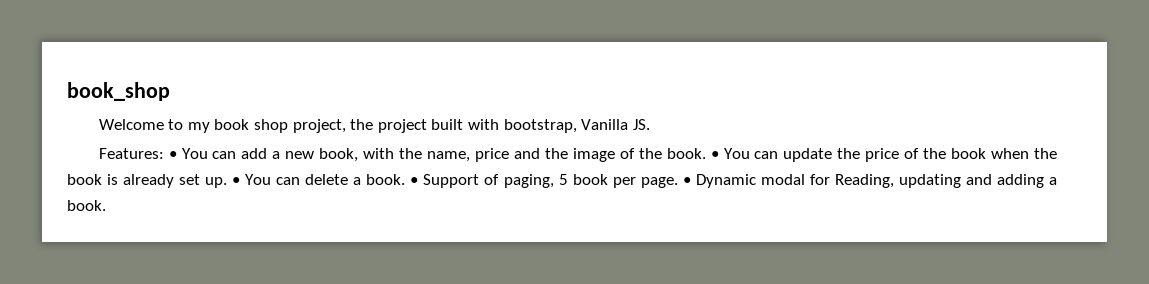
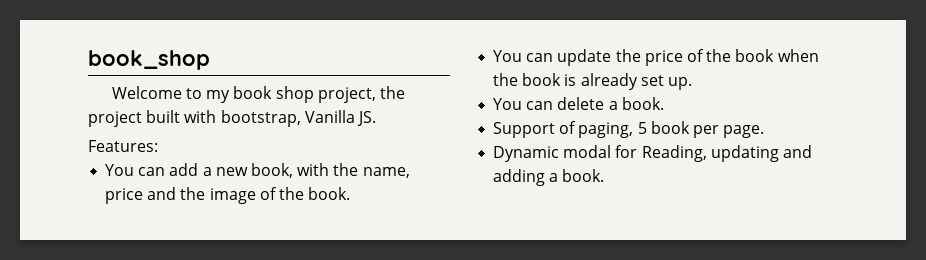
- Features: • You can add a new book, with the name, price and the image of the book. • You can update the price of the book when the book is already set up. • You can delete a book. • Support of paging, 5 book per page. • Dynamic modal for Reading, updating and adding a book.
+ Features:
+ You can add a new book, with the name, price and the image of the book.
+ You can update the price of the book when the book is already set up.
+ You can delete a book.
+ Support of paging, 5 book per page.
+ Dynamic modal for Reading, updating and adding a book.

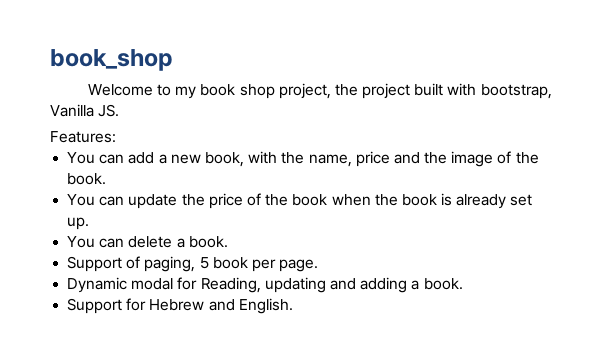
+ Support for Hebrew and English.

